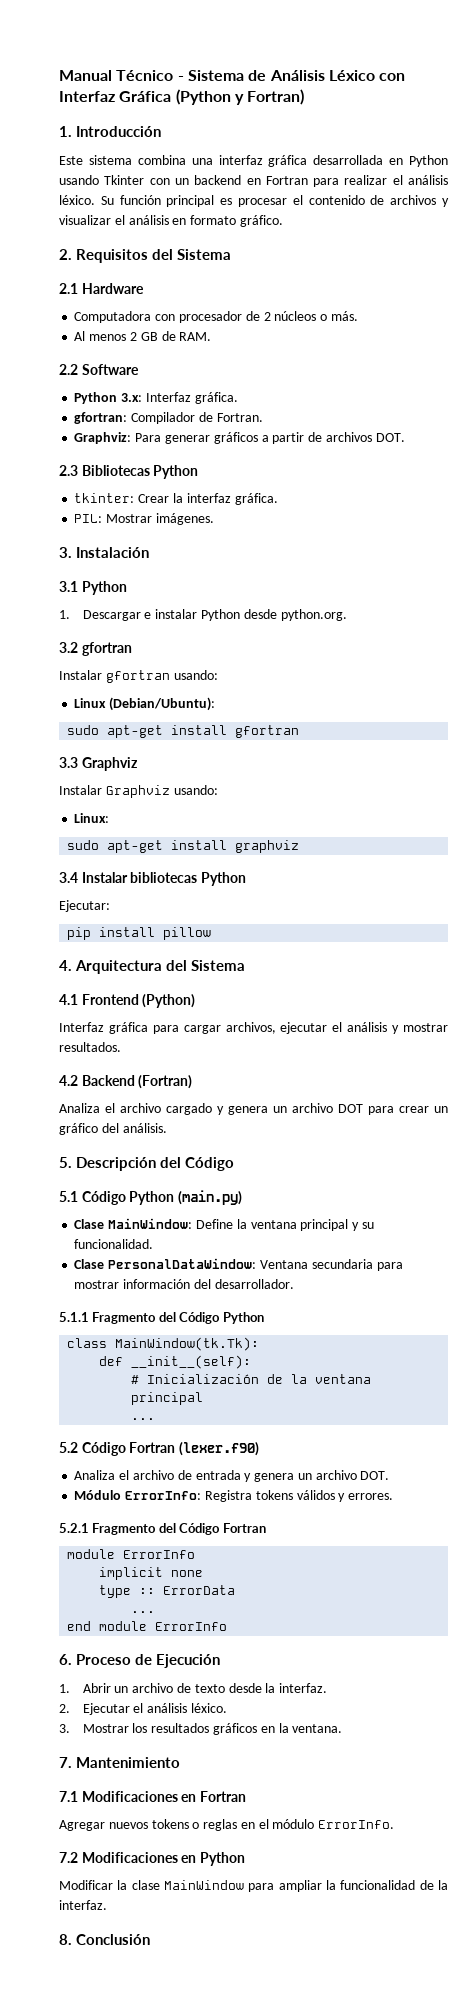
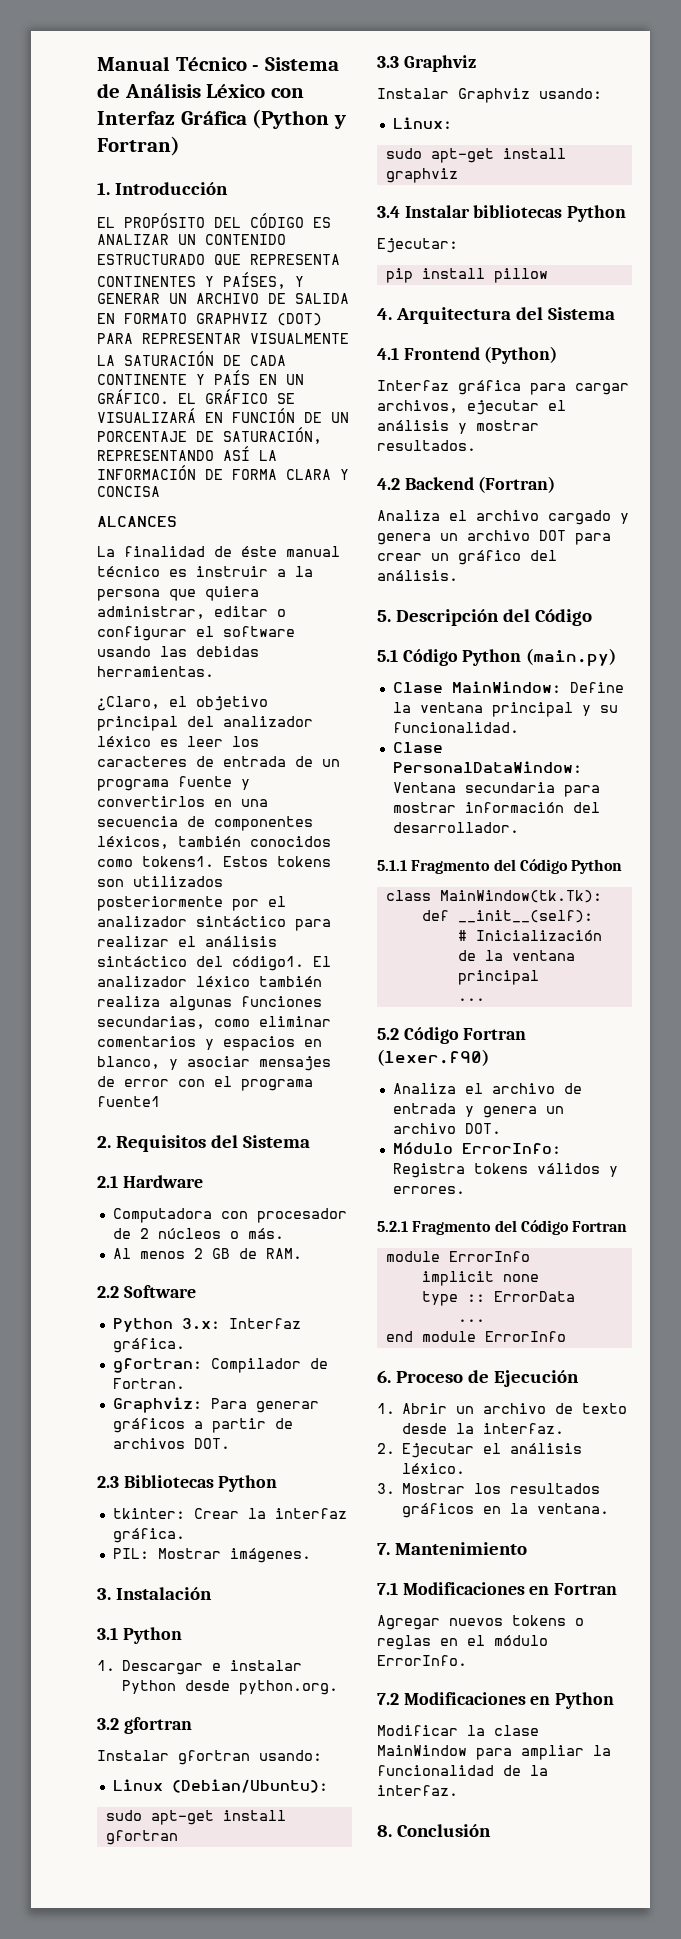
- Este sistema combina una interfaz gráfica desarrollada en Python usando Tkinter con un backend en Fortran para realizar el análisis léxico. Su función principal es procesar el contenido de archivos y visualizar el análisis en formato gráfico.
+ EL PROPÓSITO DEL CÓDIGO ES ANALIZAR UN CONTENIDO ESTRUCTURADO QUE REPRESENTA CONTINENTES Y PAÍSES, Y GENERAR UN ARCHIVO DE SALIDA EN FORMATO GRAPHVIZ (DOT) PARA REPRESENTAR VISUALMENTE LA SATURACIÓN DE CADA CONTINENTE Y PAÍS EN UN GRÁFICO. EL GRÁFICO SE VISUALIZARÁ EN FUNCIÓN DE UN PORCENTAJE DE SATURACIÓN, REPRESENTANDO ASÍ LA INFORMACIÓN DE FORMA CLARA Y CONCISA
+ ALCANCES
+ La finalidad de éste manual técnico es instruir a la persona que quiera administrar, editar o configurar el software usando las debidas herramientas.
+ ¿Claro, el objetivo principal del analizador léxico es leer los caracteres de entrada de un programa fuente y convertirlos en una secuencia de componentes léxicos, también conocidos como tokens1. Estos tokens son utilizados posteriormente por el analizador sintáctico para realizar el análisis sintáctico del código1. El analizador léxico también realiza algunas funciones secundarias, como eliminar comentarios y espacios en blanco, y asociar mensajes de error con el programa fuente1

